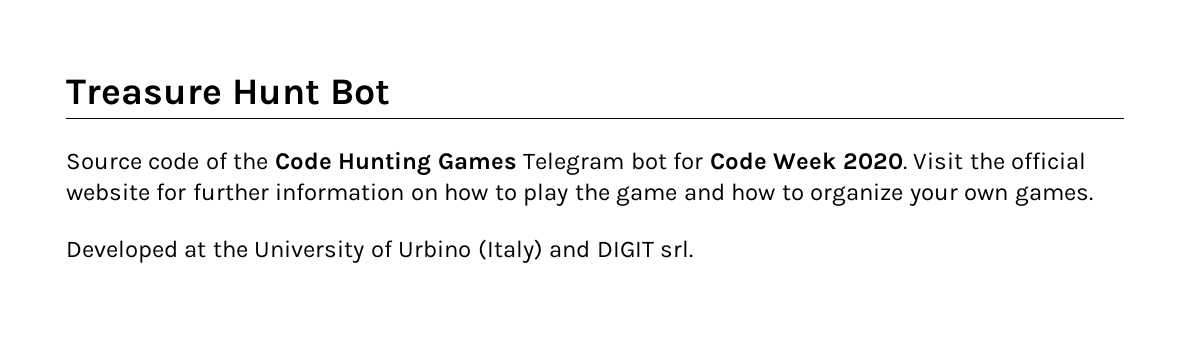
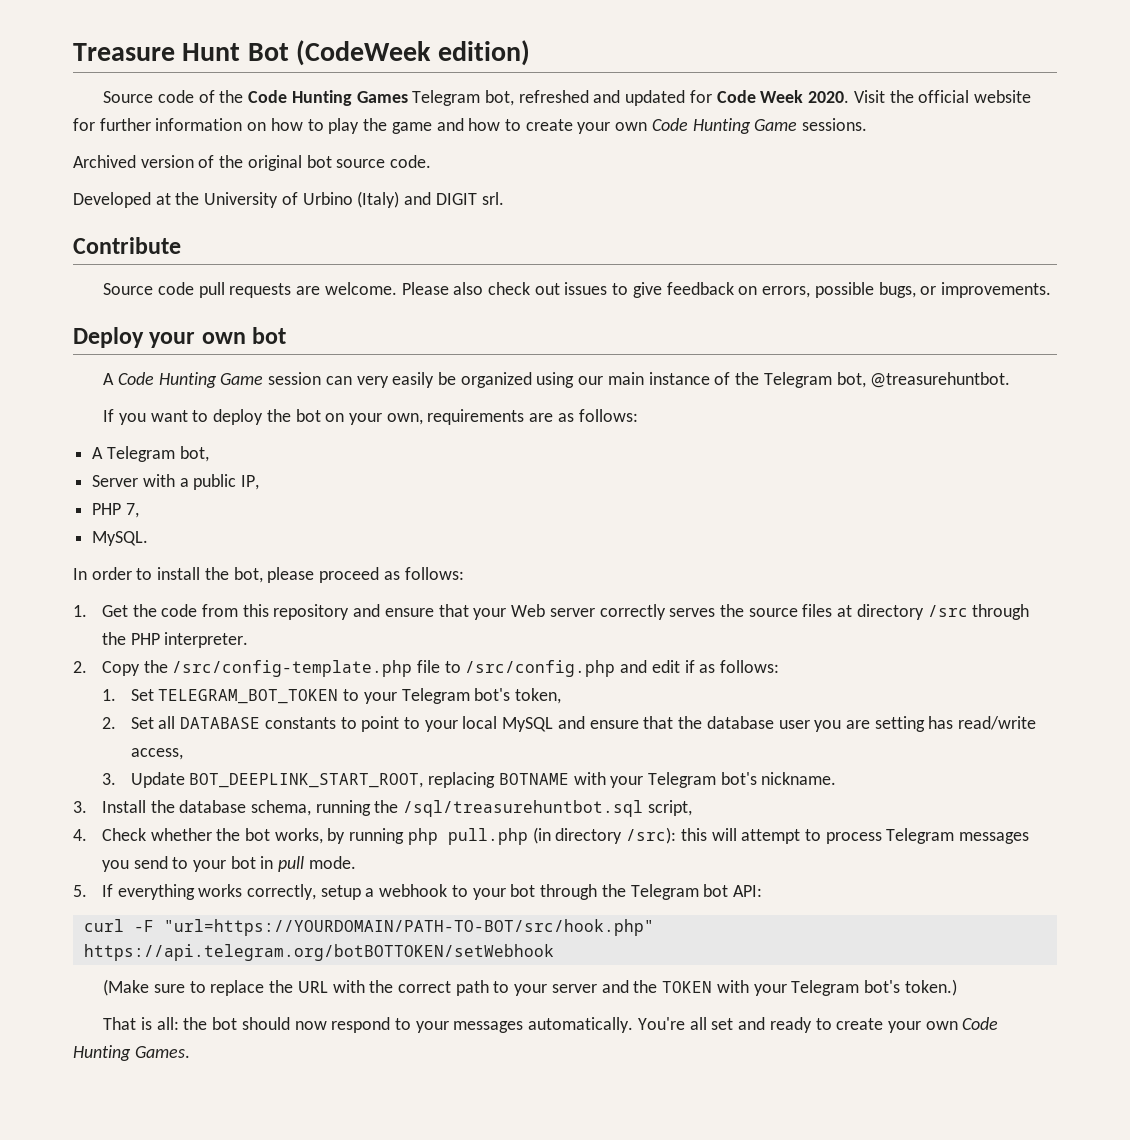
- Treasure Hunt Bot
+ Treasure Hunt Bot (CodeWeek edition)
- Source code of the Code Hunting Games Telegram bot for Code Week 2020.
+ Source code of the Code Hunting Games Telegram bot, refreshed and updated for Code Week 2020.
- Visit the official website for further information on how to play the game and how to organize your own games.
+ Visit the official website for further information on how to play the game and how to create your own Code Hunting Game sessions.
+ Archived version of the original bot source code.
+ Contribute
+ Source code pull requests are welcome. Please also check out issues to give feedback on errors, possible bugs, or improvements.
+ Deploy your own bot
+ A Code Hunting Game session can very easily be organized using our main instance of the Telegram bot, @treasurehuntbot.
+ If you want to deploy the bot on your own, requirements are as follows:
+ A Telegram bot,
+ Server with a public IP,
+ PHP 7,
+ MySQL.
+ In order to install the bot, please proceed as follows:
+ 1. Get the code from this repository and ensure that your Web server correctly serves the source files at directory /src through the PHP interpreter.
+ 2. Copy the /src/config-template.php file to /src/config.php and edit if as follows:
+ 1. Set TELEGRAM_BOT_TOKEN to your Telegram bot's token,
+ 2. Set all DATABASE constants to point to your local MySQL and ensure that the database user you are setting has read/write access,
+ 3. Update BOT_DEEPLINK_START_ROOT, replacing BOTNAME with your Telegram bot's nickname.
+ 3. Install the database schema, running the /sql/treasurehuntbot.sql script,
+ 4. Check whether the bot works, by running php pull.php (in directory /src): this will attempt to process Telegram messages you send to your bot in pull mode.
+ 5. If everything works correctly, setup a webhook to your bot through the Telegram bot API:
+ curl -F "url=https://YOURDOMAIN/PATH-TO-BOT/src/hook.php" https://api.telegram.org/botBOTTOKEN/setWebhook
+ (Make sure to replace the URL with the correct path to your server and the TOKEN with your Telegram bot's token.)
+ That is all: the bot should now respond to your messages automatically. You're all set and ready to create your own Code Hunting Games.

